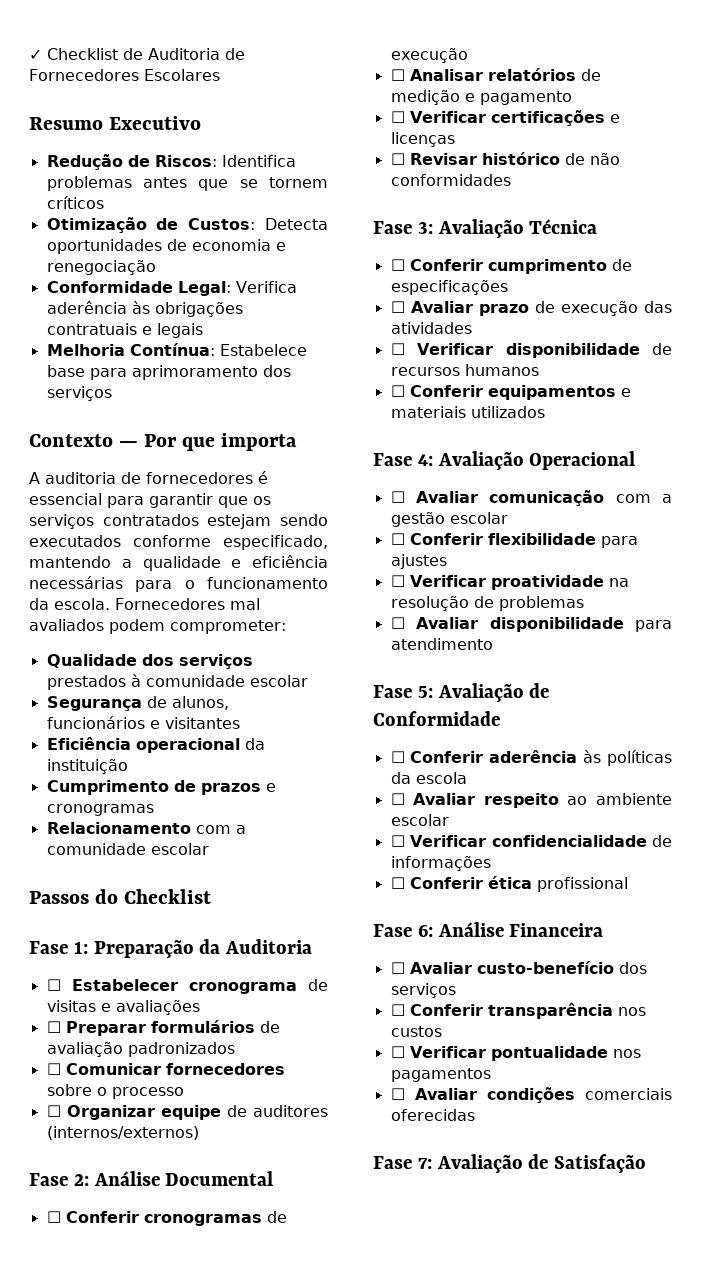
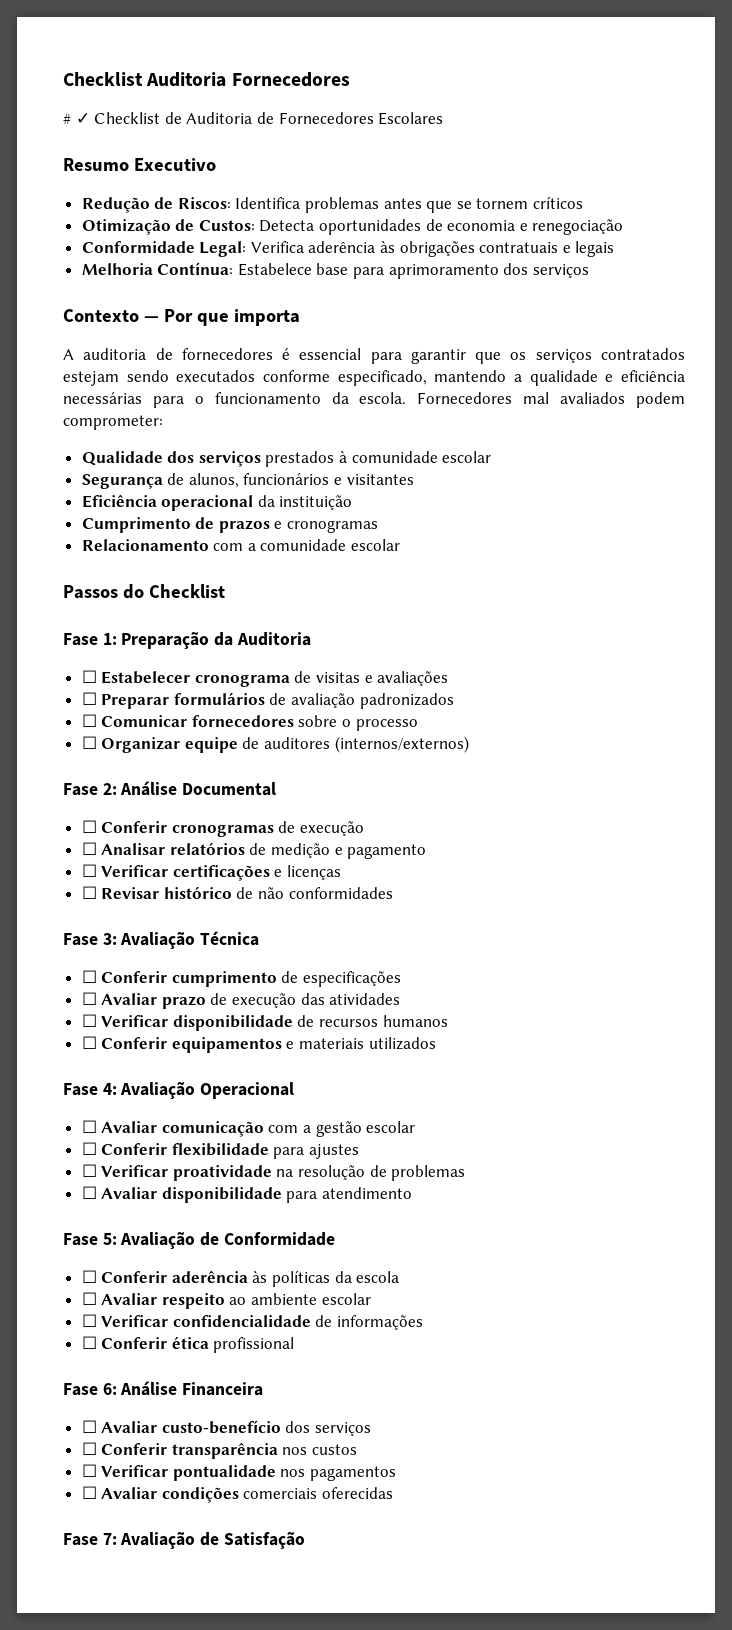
- ✓ Checklist de Auditoria de Fornecedores Escolares
+ Checklist Auditoria Fornecedores
+ # ✓ Checklist de Auditoria de Fornecedores Escolares

